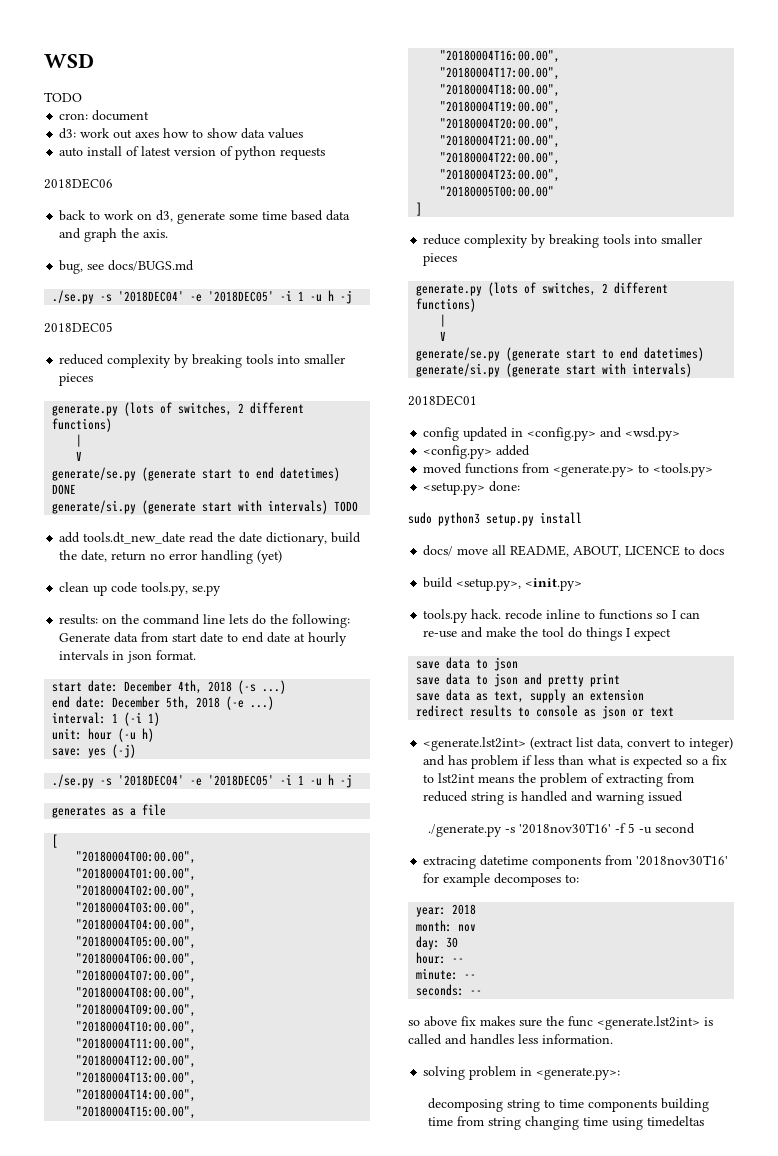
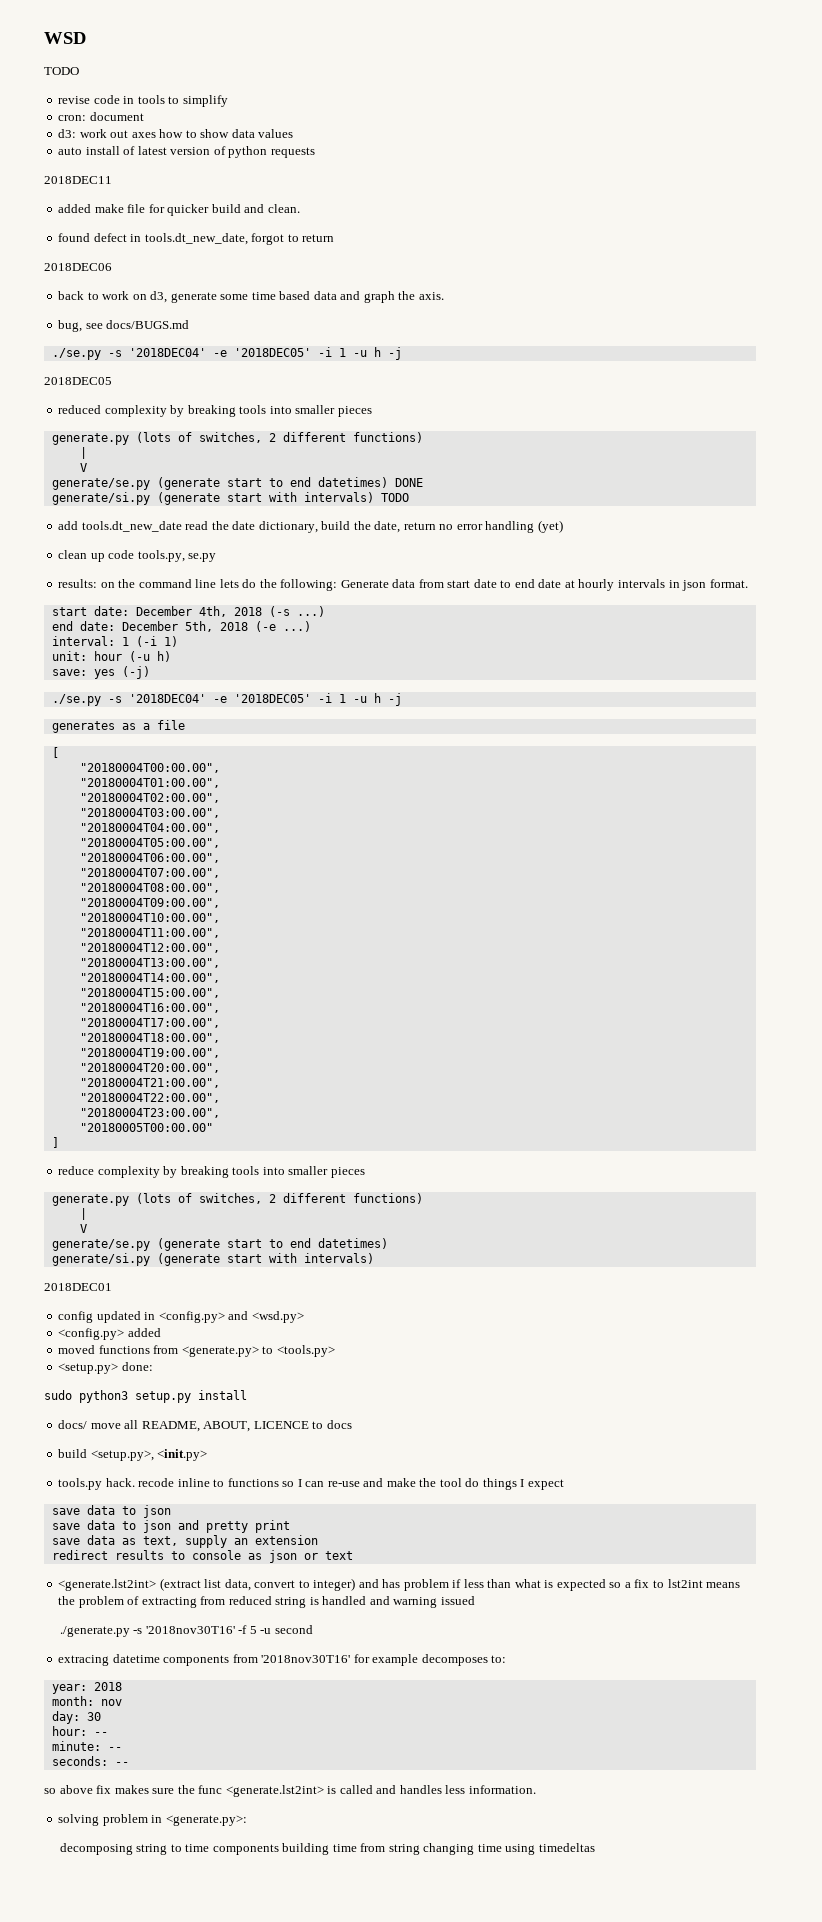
+ revise code in tools to simplify
+ 2018DEC11
+ added make file for quicker build and clean.
+ found defect in tools.dt_new_date, forgot to return

